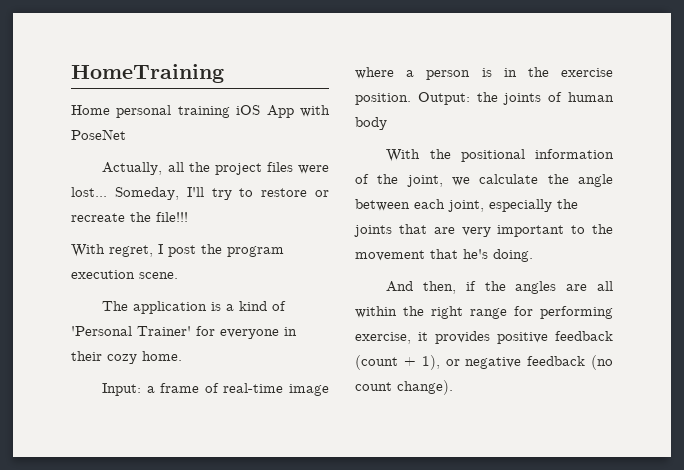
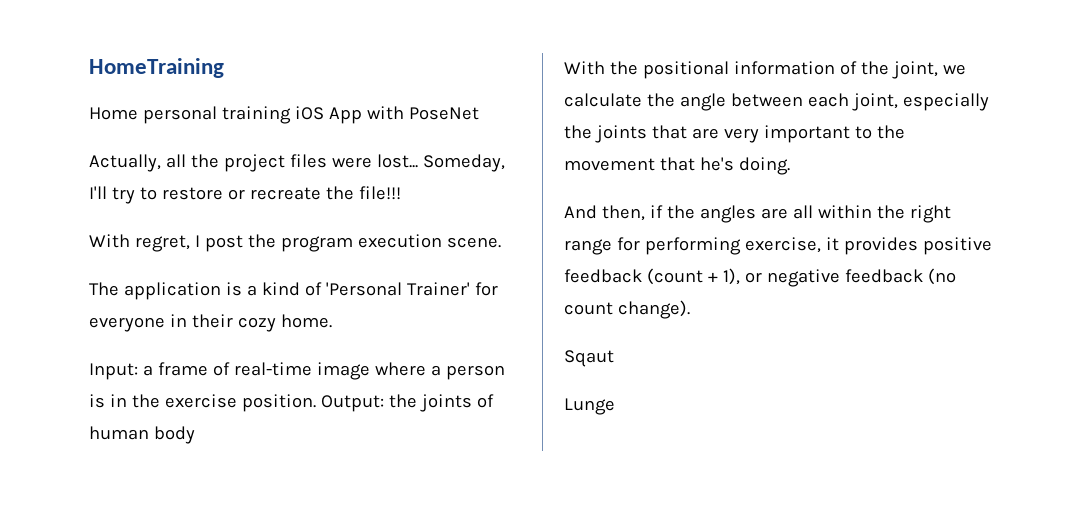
+ Sqaut
+ Lunge

